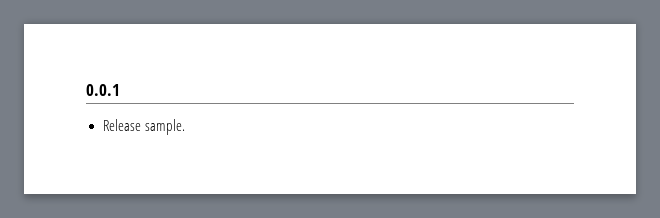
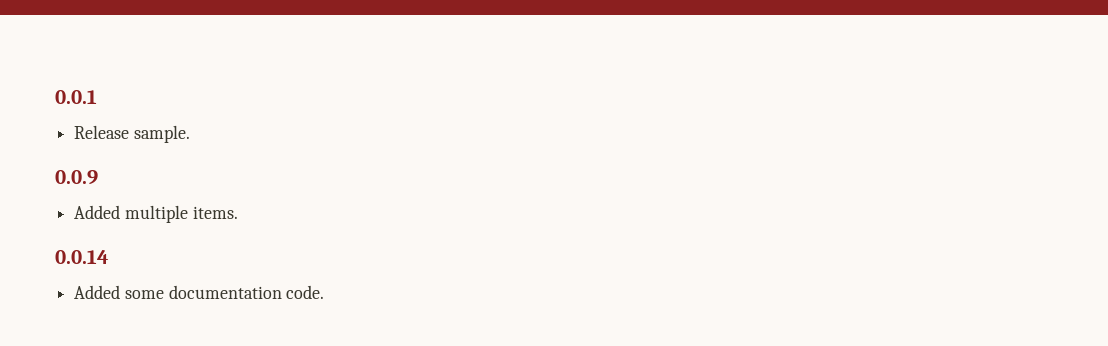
+ 0.0.9
+ Added multiple items.
+ 0.0.14
+ Added some documentation code.

